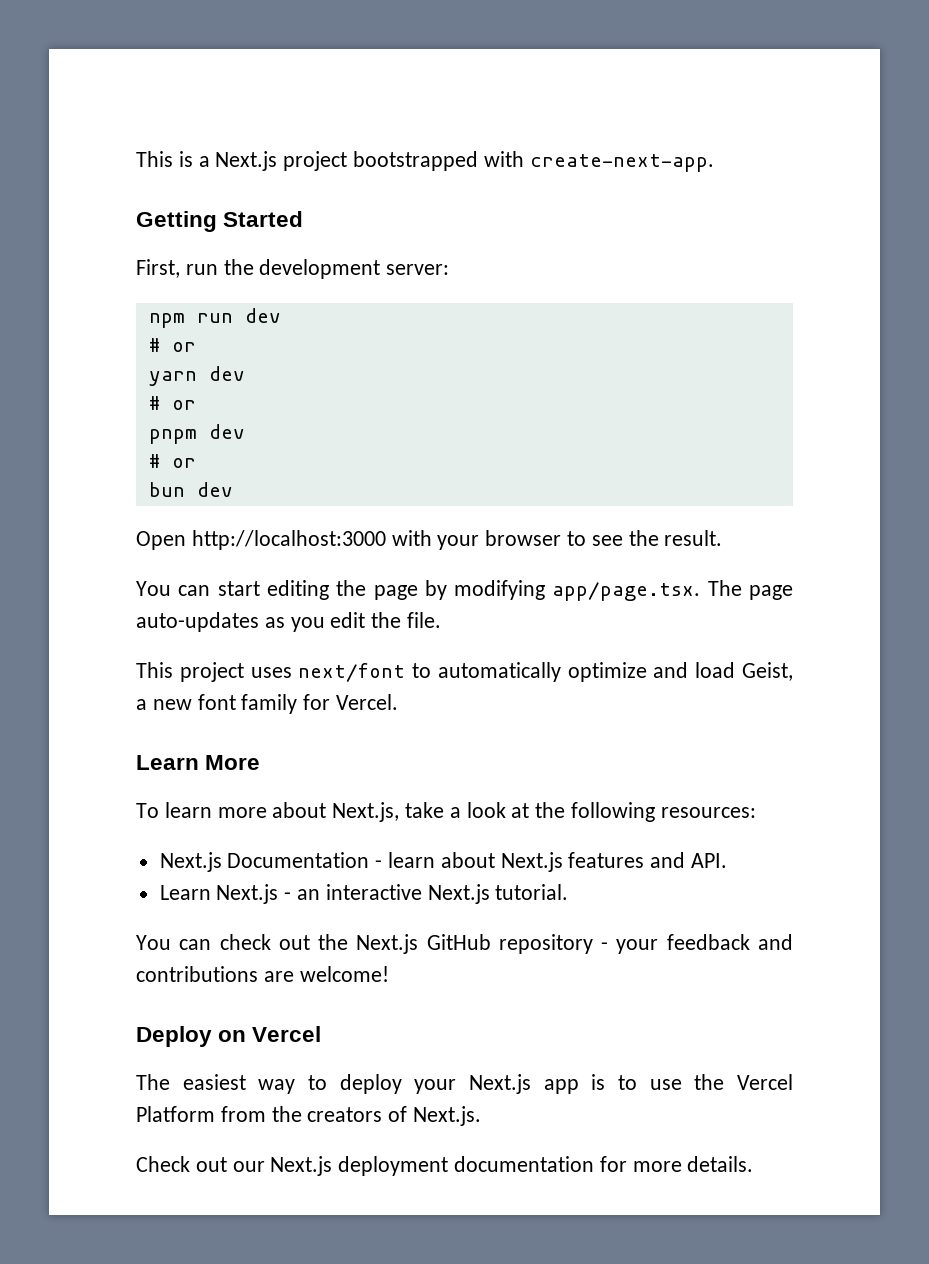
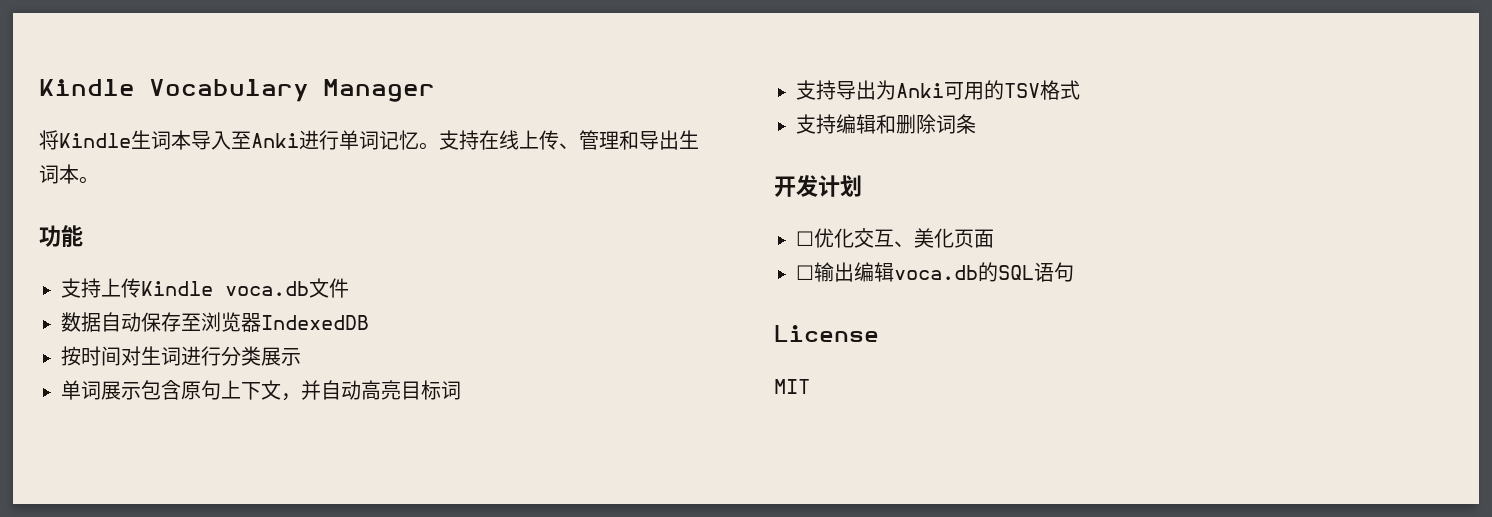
- This is a Next.js project bootstrapped with create-next-app.
- Getting Started
- First, run the development server:
- npm run dev
- # or
- yarn dev
- # or
- pnpm dev
- # or
- bun dev
- Open http://localhost:3000 with your browser to see the result.
- You can start editing the page by modifying app/page.tsx. The page auto-updates as you edit the file.
- This project uses next/font to automatically optimize and load Geist, a new font family for Vercel.
- Learn More
- To learn more about Next.js, take a look at the following resources:
- Next.js Documentation - learn about Next.js features and API.
- Learn Next.js - an interactive Next.js tutorial.
- You can check out the Next.js GitHub repository - your feedback and contributions are welcome!
- Deploy on Vercel
- The easiest way to deploy your Next.js app is to use the Vercel Platform from the creators of Next.js.
- Check out our Next.js deployment documentation for more details.
+ Kindle Vocabulary Manager
+ 将Kindle生词本导入至Anki进行单词记忆。支持在线上传、管理和导出生词本。
+ 功能
+ 支持上传Kindle voca.db文件
+ 数据自动保存至浏览器IndexedDB
+ 按时间对生词进行分类展示
+ 单词展示包含原句上下文，并自动高亮目标词
+ 支持导出为Anki可用的TSV格式
+ 支持编辑和删除词条
+ 开发计划
+ ☐优化交互、美化页面
+ ☐输出编辑voca.db的SQL语句
+ License
+ MIT

